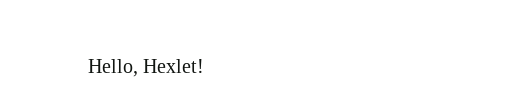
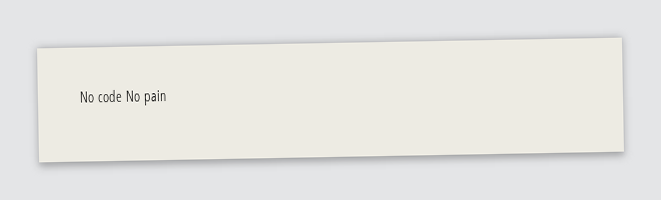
- Hello, Hexlet!
+ No code No pain

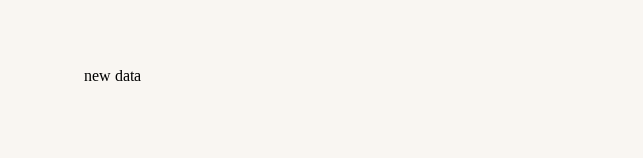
- No code No pain
+ new data

